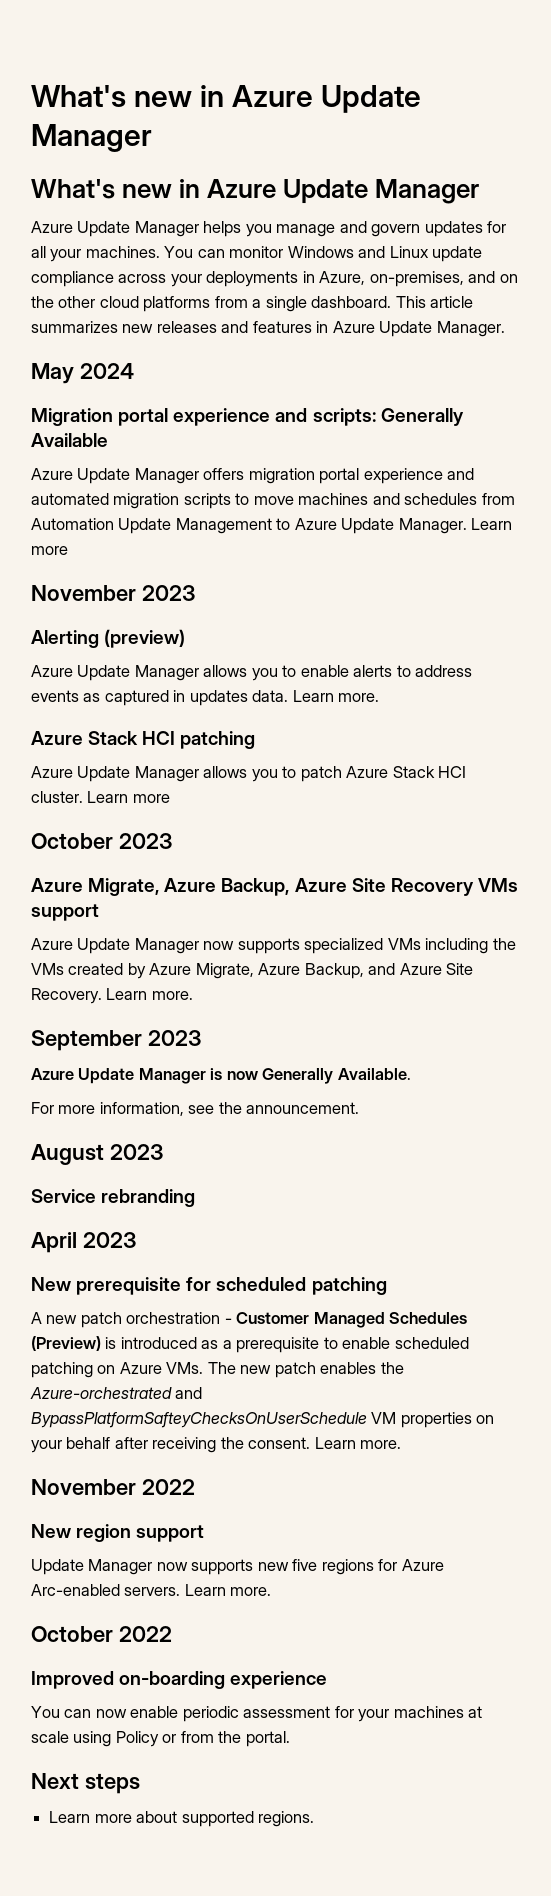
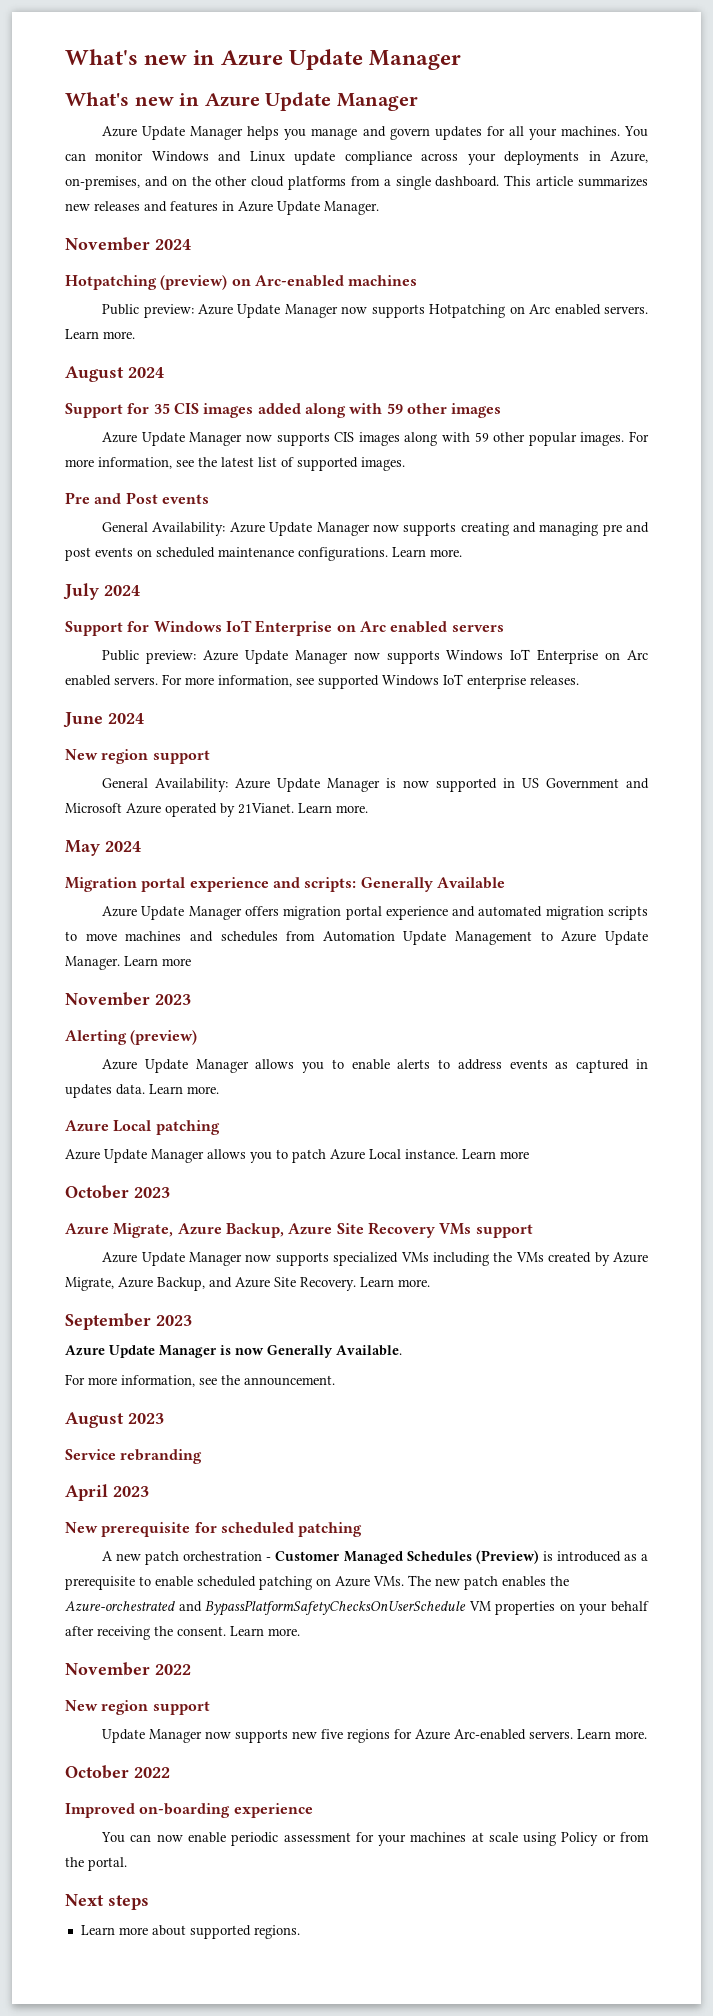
+ November 2024
+ Hotpatching (preview) on Arc-enabled machines
+ Public preview: Azure Update Manager now supports Hotpatching on Arc enabled servers. Learn more.
+ August 2024
+ Support for 35 CIS images added along with 59 other images
+ Azure Update Manager now supports CIS images along with 59 other popular images. For more information, see the latest list of supported images.
+ Pre and Post events
+ General Availability: Azure Update Manager now supports creating and managing pre and post events on scheduled maintenance configurations. Learn more.
+ July 2024
+ Support for Windows IoT Enterprise on Arc enabled servers
+ Public preview: Azure Update Manager now supports Windows IoT Enterprise on Arc enabled servers. For more information, see supported Windows IoT enterprise releases.
+ June 2024
+ New region support
+ General Availability: Azure Update Manager is now supported in US Government and Microsoft Azure operated by 21Vianet. Learn more.
- Azure Stack HCI patching
+ Azure Local patching
- Azure Update Manager allows you to patch Azure Stack HCI cluster.
+ Azure Update Manager allows you to patch Azure Local instance.
- A new patch orchestration - Customer Managed Schedules (Preview) is introduced as a prerequisite to enable scheduled patching on Azure VMs. The new patch enables the Azure-orchestrated and BypassPlatformSafteyChecksOnUserSchedule VM properties on your behalf after receiving the consent.
+ A new patch orchestration - Customer Managed Schedules (Preview) is introduced as a prerequisite to enable scheduled patching on Azure VMs. The new patch enables the Azure-orchestrated and BypassPlatformSafetyChecksOnUserSchedule VM properties on your behalf after receiving the consent.

